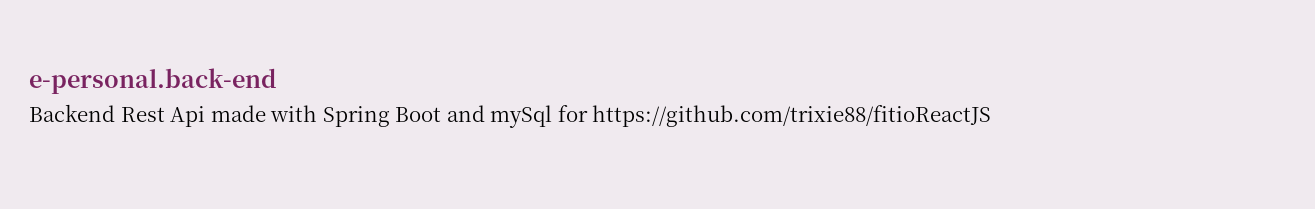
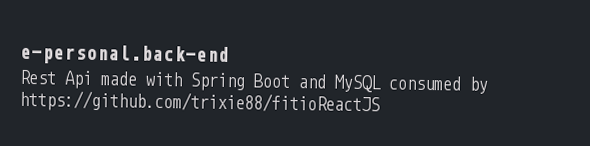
- Backend Rest Api made with Spring Boot and mySql for https://github.com/trixie88/fitioReactJS
+ Rest Api made with Spring Boot and MySQL consumed by https://github.com/trixie88/fitioReactJS

